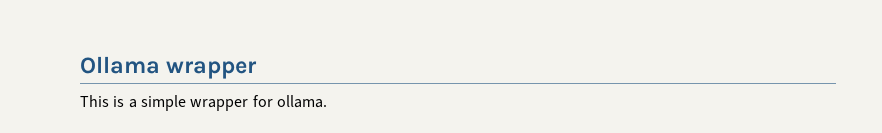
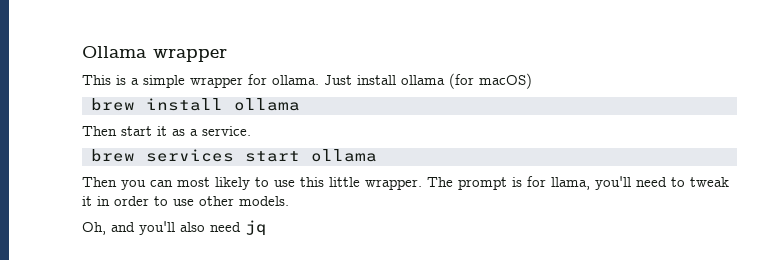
+ Just install ollama (for macOS)
+ brew install ollama
+ Then start it as a service.
+ brew services start ollama
+ Then you can most likely to use this little wrapper. The prompt is for llama, you'll need to tweak it in order to use other models.
+ Oh, and you'll also need jq

